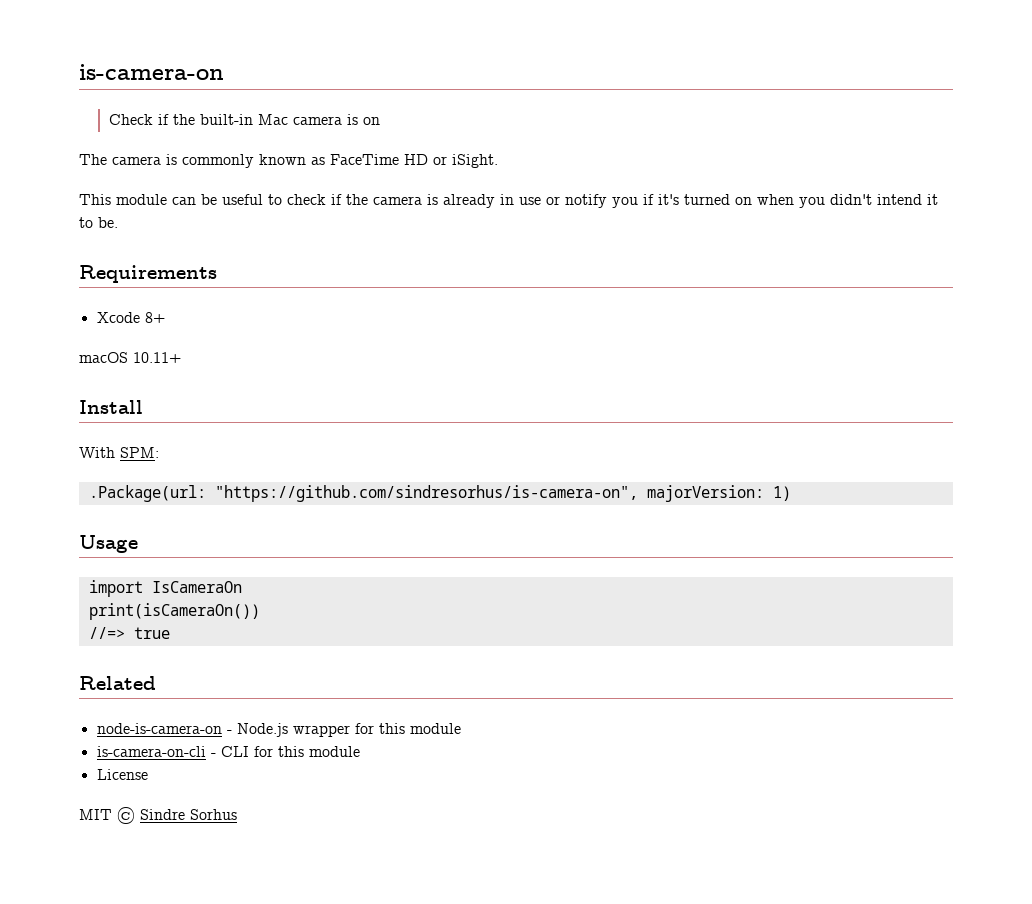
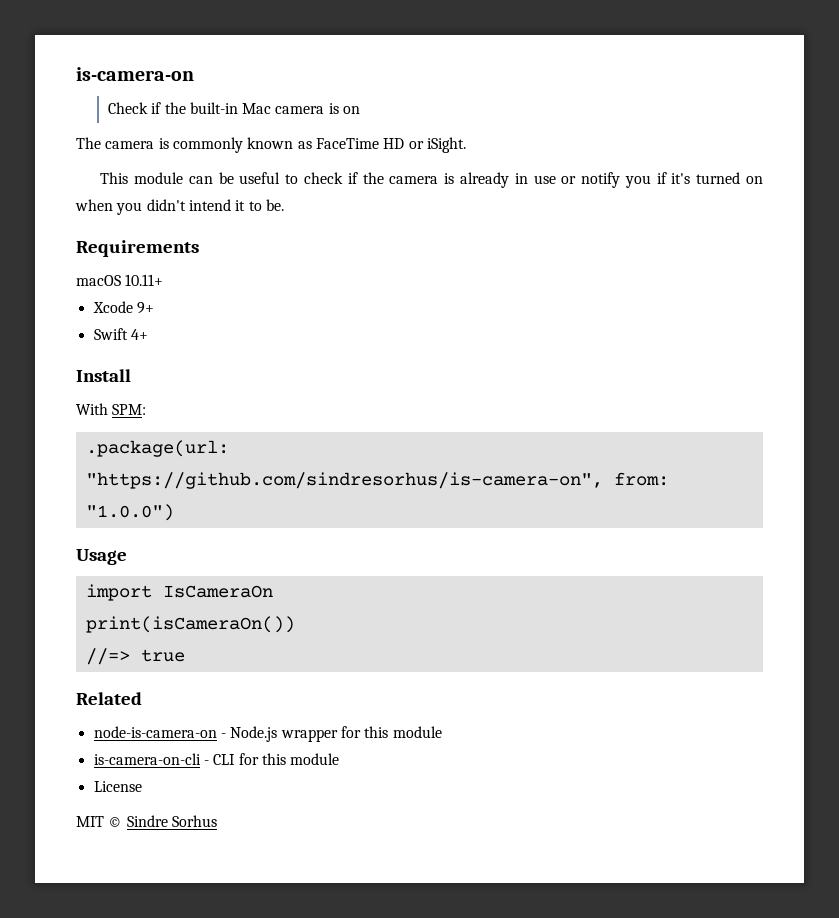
- Xcode 8+
+ Xcode 9+
+ Swift 4+
- .Package(url: "https://github.com/sindresorhus/is-camera-on", majorVersion: 1)
+ .package(url: "https://github.com/sindresorhus/is-camera-on", from: "1.0.0")

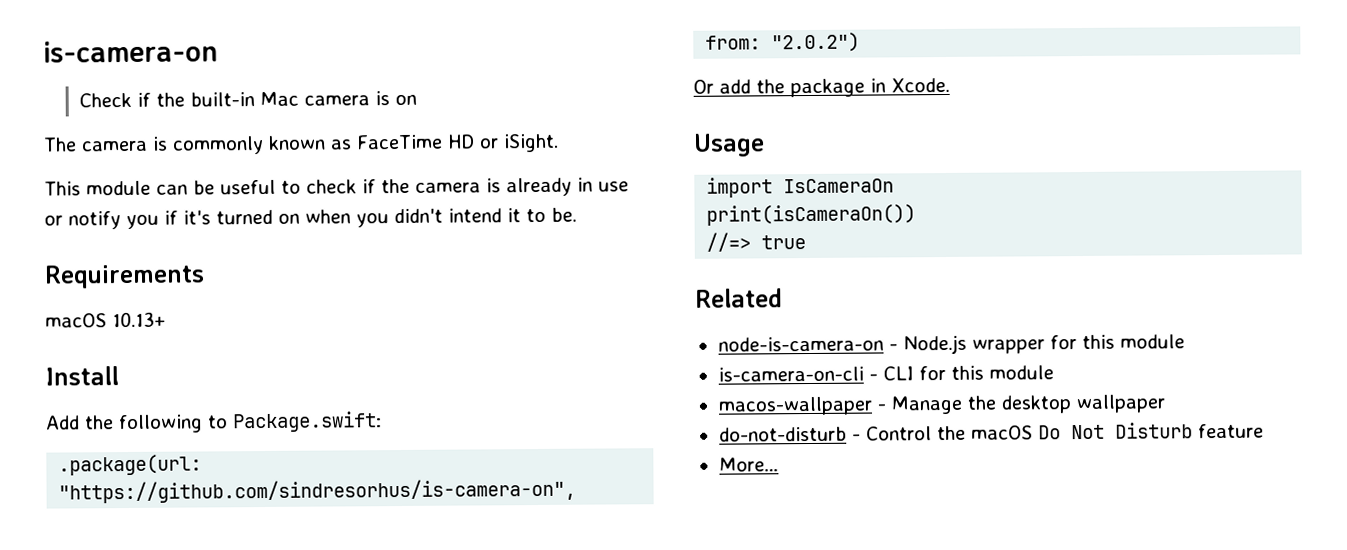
- macOS 10.11+
- Xcode 9+
- Swift 4+
+ macOS 10.13+
  Install
- With SPM:
- .package(url: "https://github.com/sindresorhus/is-camera-on", from: "1.0.0")
+ Add the following to Package.swift:
+ .package(url: "https://github.com/sindresorhus/is-camera-on", from: "2.0.2")
+ Or add the package in Xcode.
- License
- MIT © Sindre Sorhus
+ macos-wallpaper - Manage the desktop wallpaper
+ do-not-disturb - Control the macOS Do Not Disturb feature
+ More…

